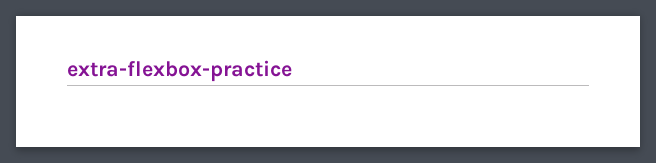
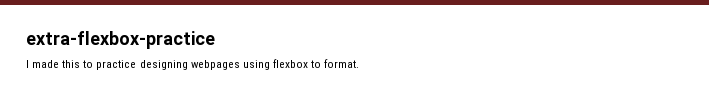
+ I made this to practice designing webpages using flexbox to format.

